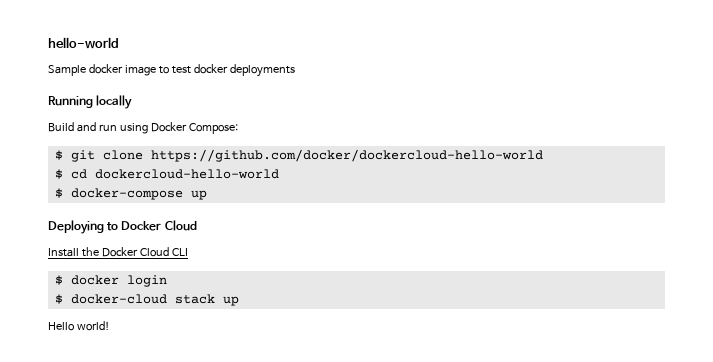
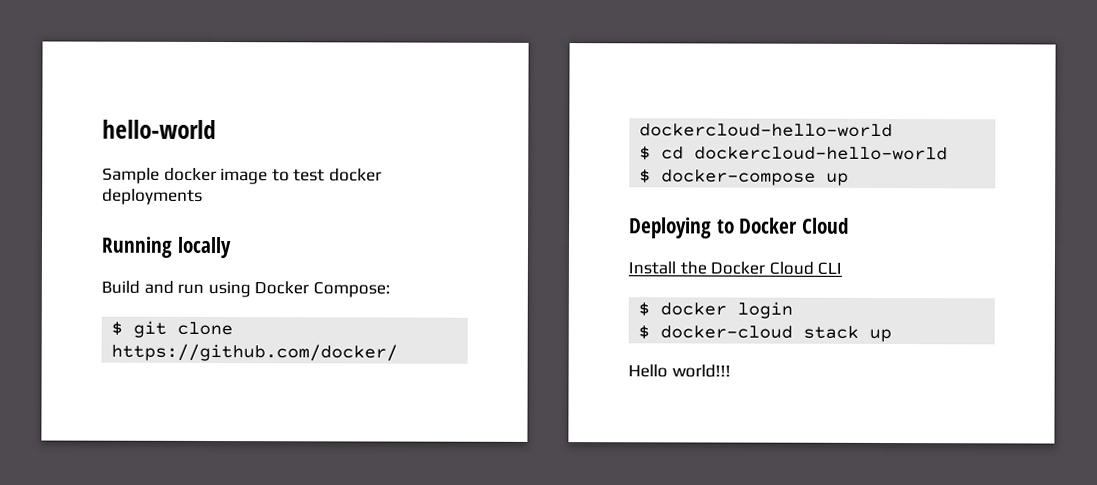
- Hello world!
+ Hello world!!!

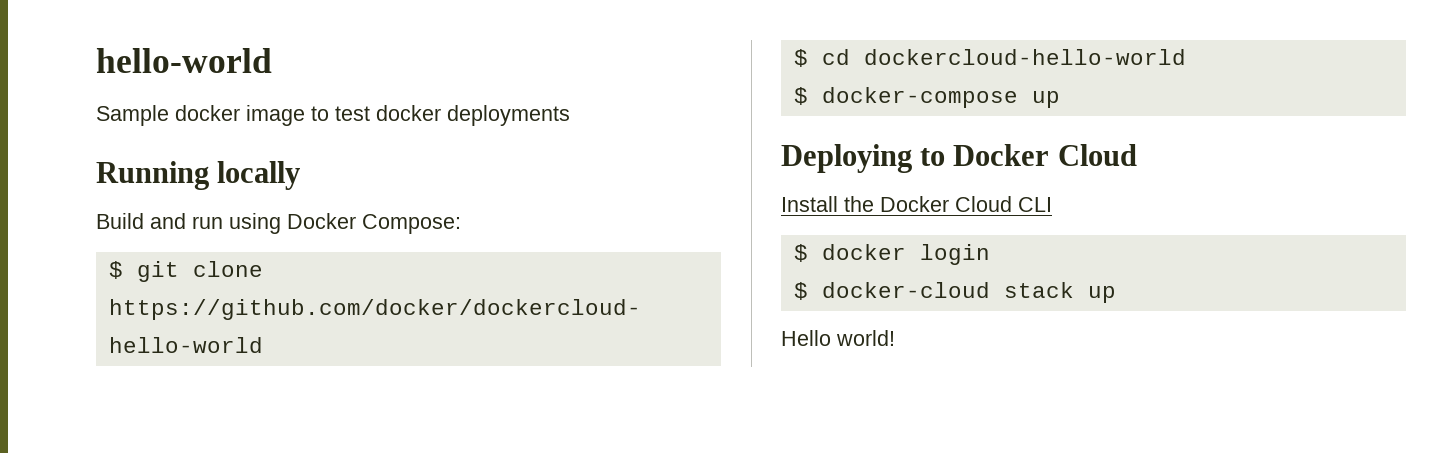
- Hello world!!!
+ Hello world!

